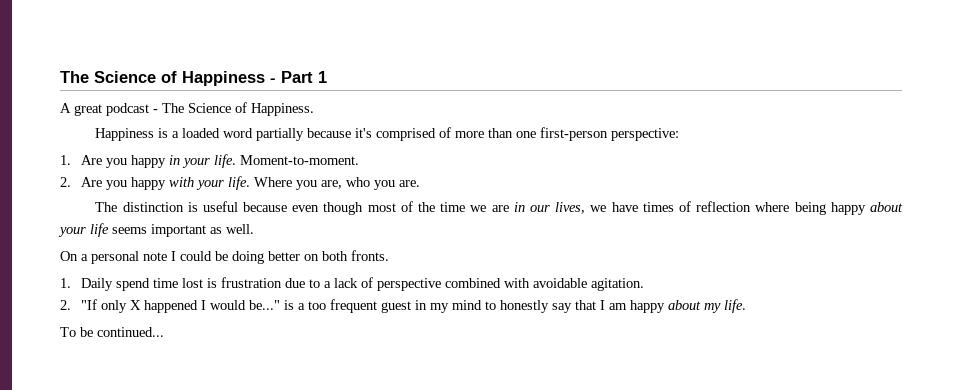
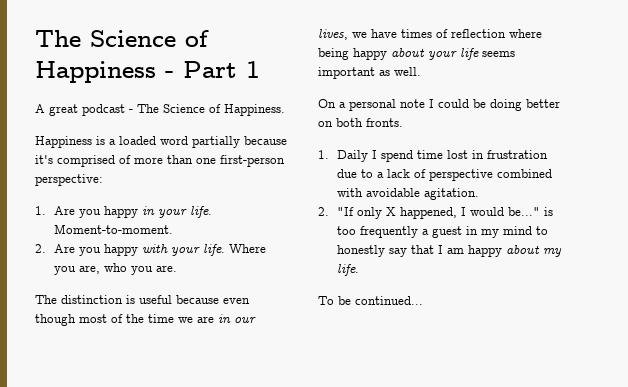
- 1. Daily spend time lost is frustration due to a lack of perspective combined with avoidable agitation.
+ 1. Daily I spend time lost in frustration due to a lack of perspective combined with avoidable agitation.
- 2. "If only X happened I would be..." is a too frequent guest in my mind to honestly say that I am happy about my life.
+ 2. "If only X happened, I would be..." is too frequently a guest in my mind to honestly say that I am happy about my life.

